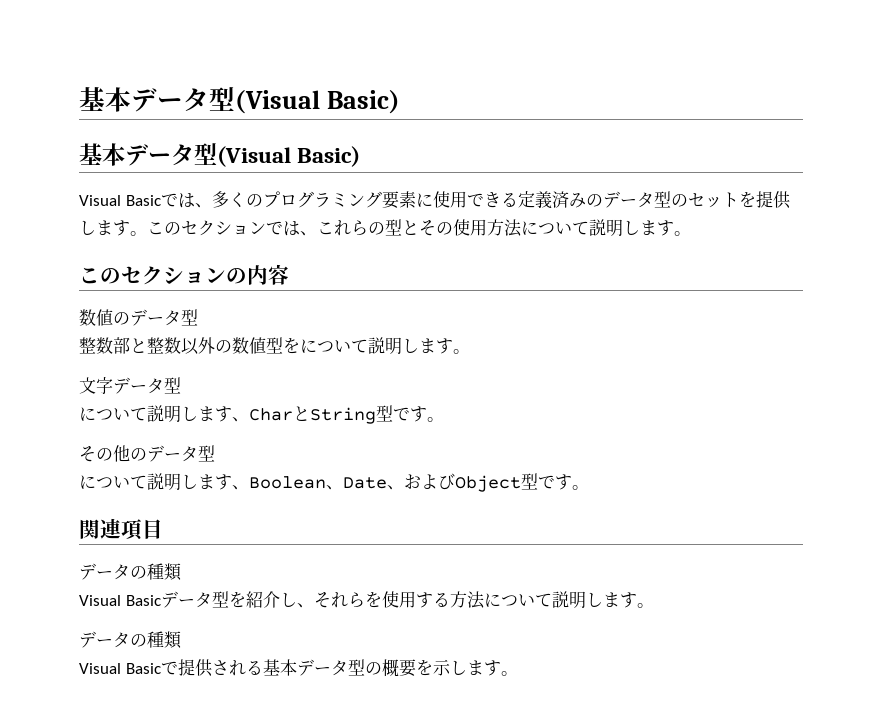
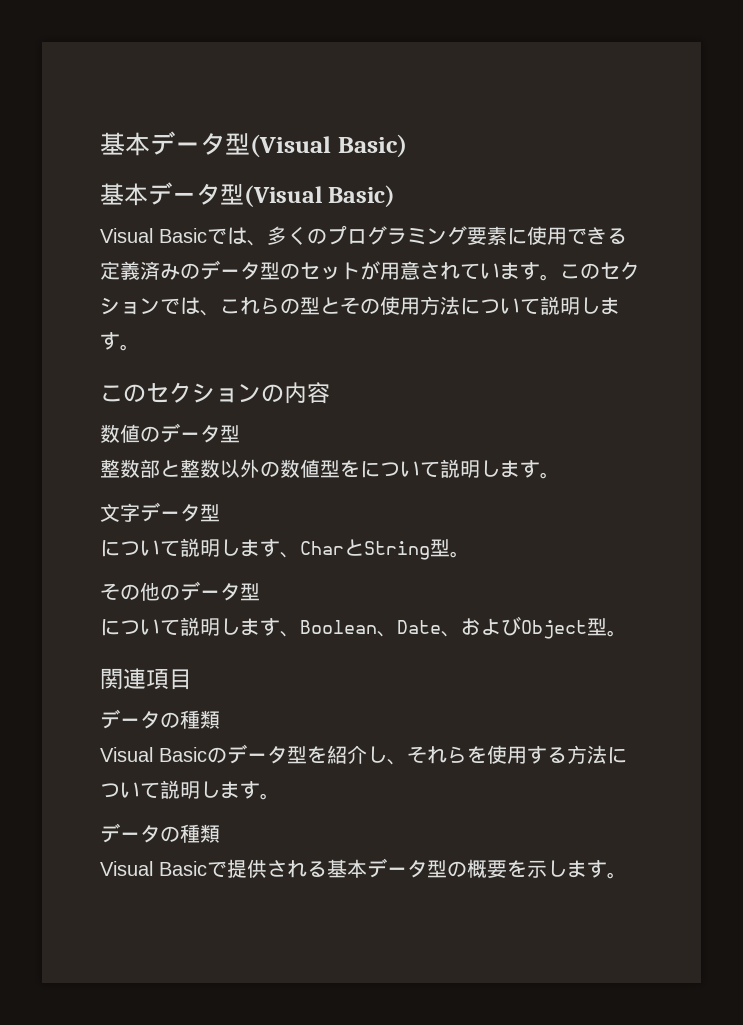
- Visual Basicでは、多くのプログラミング要素に使用できる定義済みのデータ型のセットを提供します。
+ Visual Basicでは、多くのプログラミング要素に使用できる定義済みのデータ型のセットが用意されています。
- について説明します、CharとString型です。
+ について説明します、CharとString型。
- について説明します、Boolean、Date、およびObject型です。
+ について説明します、Boolean、Date、およびObject型。
- Visual Basicデータ型を紹介し、それらを使用する方法について説明します。
+ Visual Basicのデータ型を紹介し、それらを使用する方法について説明します。

